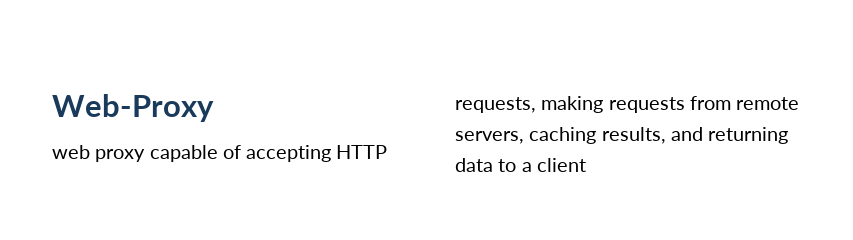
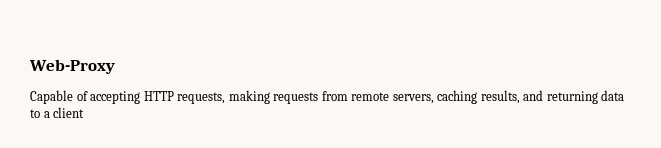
- web proxy capable of accepting HTTP requests, making requests from remote servers, caching results, and returning data to a client
+ Capable of accepting HTTP requests, making requests from remote servers, caching results, and returning data to a client

